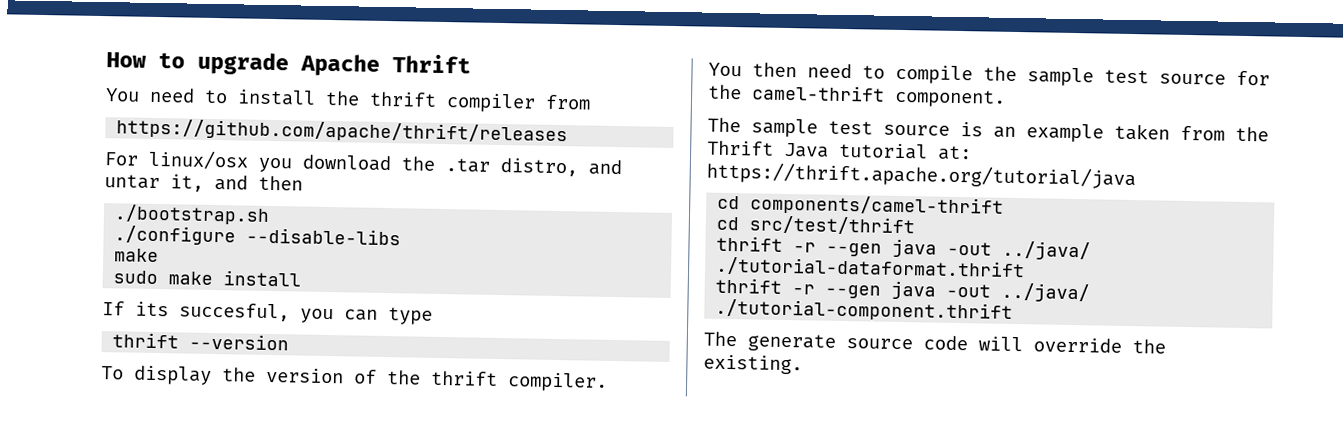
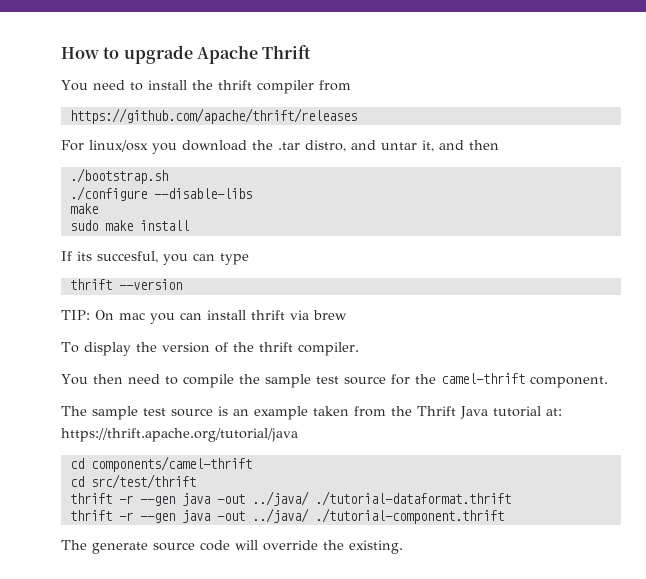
+ TIP: On mac you can install thrift via brew

